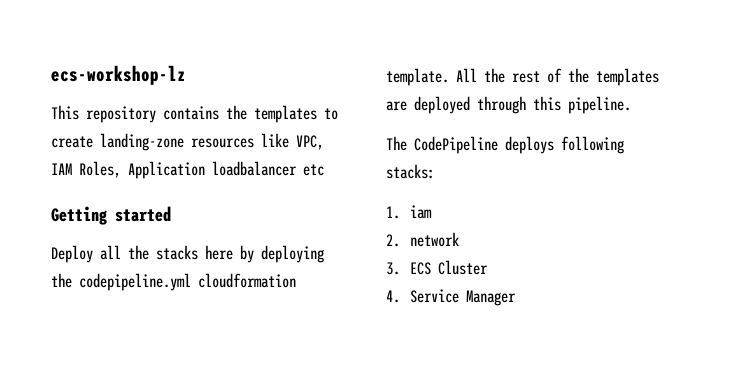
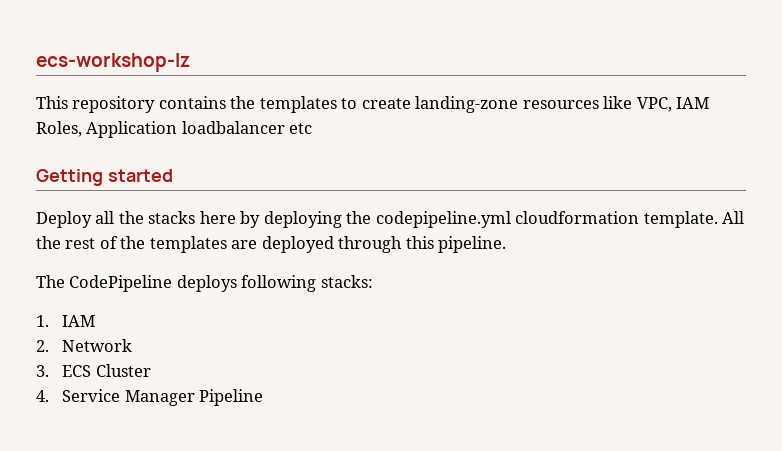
- 1. iam
+ 1. IAM
- 2. network
+ 2. Network
- 4. Service Manager
+ 4. Service Manager Pipeline

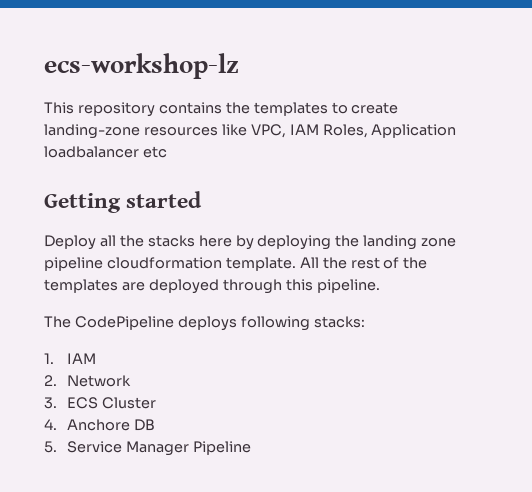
- Deploy all the stacks here by deploying the codepipeline.yml cloudformation template.
+ Deploy all the stacks here by deploying the landing zone pipeline cloudformation template.
- 4. Service Manager Pipeline
+ 4. Anchore DB
+ 5. Service Manager Pipeline

